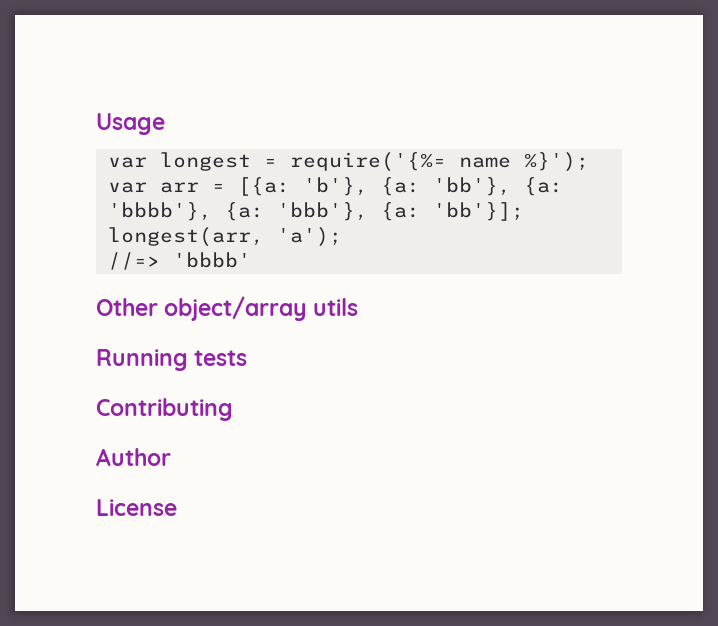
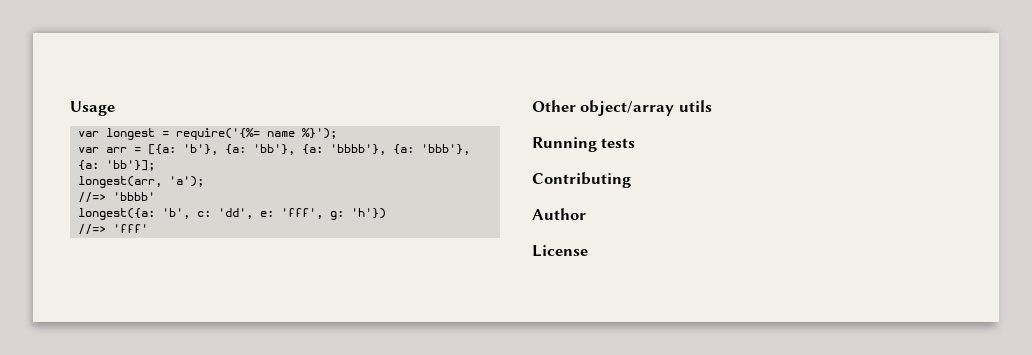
+ longest({a: 'b', c: 'dd', e: 'fff', g: 'h'})
+ //=> 'fff'

